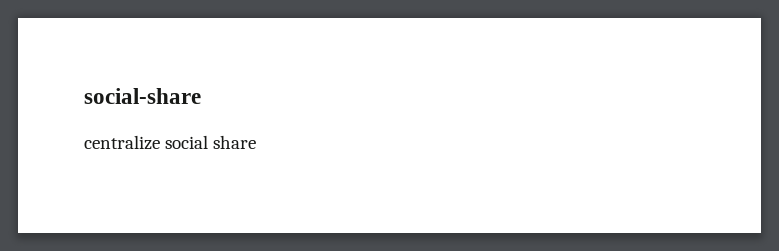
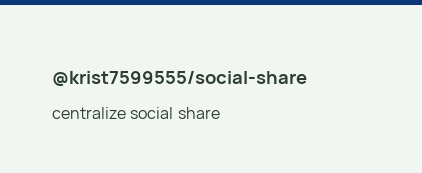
- social-share
+ @krist7599555/social-share

